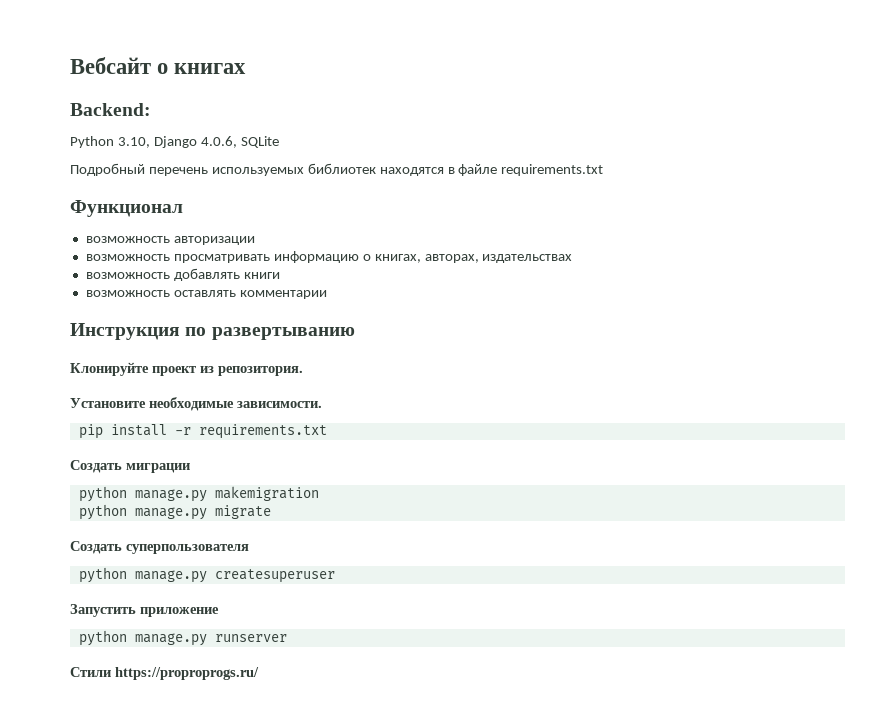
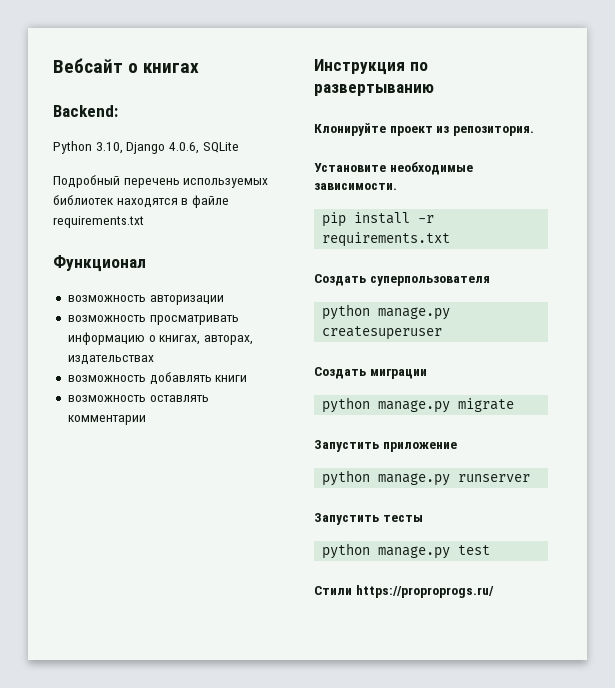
- Создать миграции
- python manage.py makemigration
- python manage.py migrate
+ Создать миграции
+ python manage.py migrate
+ Запустить тесты
+ python manage.py test

